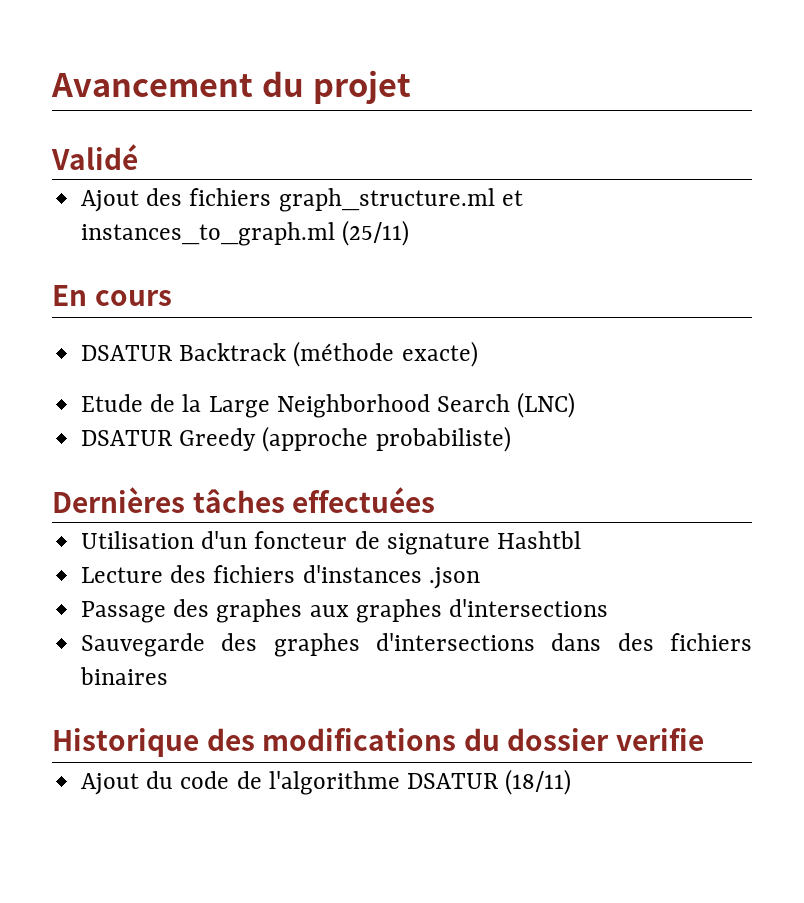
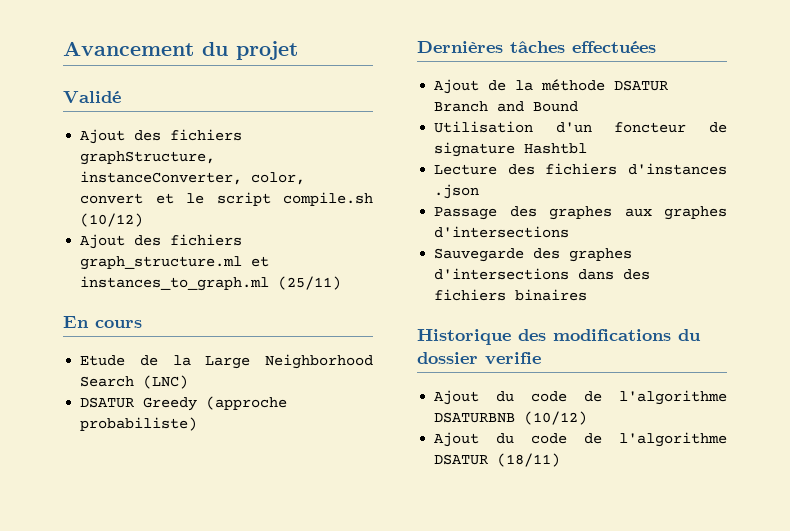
+ Ajout des fichiers graphStructure, instanceConverter, color, convert et le script compile.sh (10/12)
- DSATUR Backtrack (méthode exacte)
+ Ajout de la méthode DSATUR Branch and Bound
+ Ajout du code de l'algorithme DSATURBNB (10/12)

